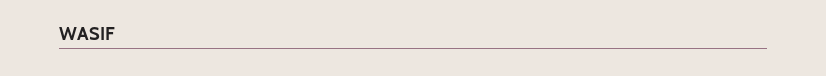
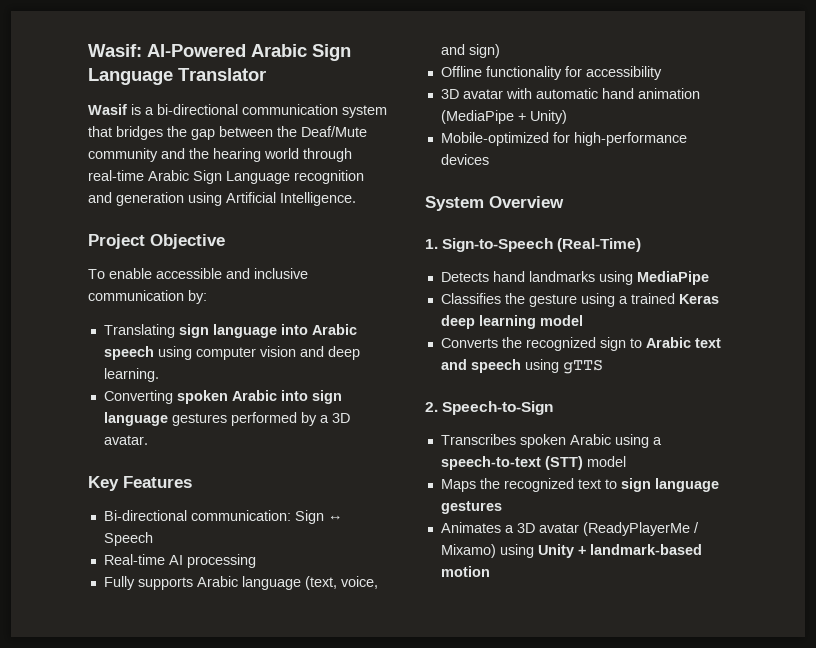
- WASIF
+ Wasif: AI-Powered Arabic Sign Language Translator
+ Wasif is a bi-directional communication system that bridges the gap between the Deaf/Mute community and the hearing world through real-time Arabic Sign Language recognition and generation using Artificial Intelligence.
+ Project Objective
+ To enable accessible and inclusive communication by:
+ Translating sign language into Arabic speech using computer vision and deep learning.
+ Converting spoken Arabic into sign language gestures performed by a 3D avatar.
+ Key Features
+ Bi-directional communication: Sign ↔ Speech
+ Real-time AI processing
+ Fully supports Arabic language (text, voice, and sign)
+ Offline functionality for accessibility
+ 3D avatar with automatic hand animation (MediaPipe + Unity)
+ Mobile-optimized for high-performance devices
+ System Overview
+ 1. Sign-to-Speech (Real-Time)
+ Detects hand landmarks using MediaPipe
+ Classifies the gesture using a trained Keras deep learning model
+ Converts the recognized sign to Arabic text and speech using gTTS
+ 2. Speech-to-Sign
+ Transcribes spoken Arabic using a speech-to-text (STT) model
+ Maps the recognized text to sign language gestures
+ Animates a 3D avatar (ReadyPlayerMe / Mixamo) using Unity + landmark-based motion

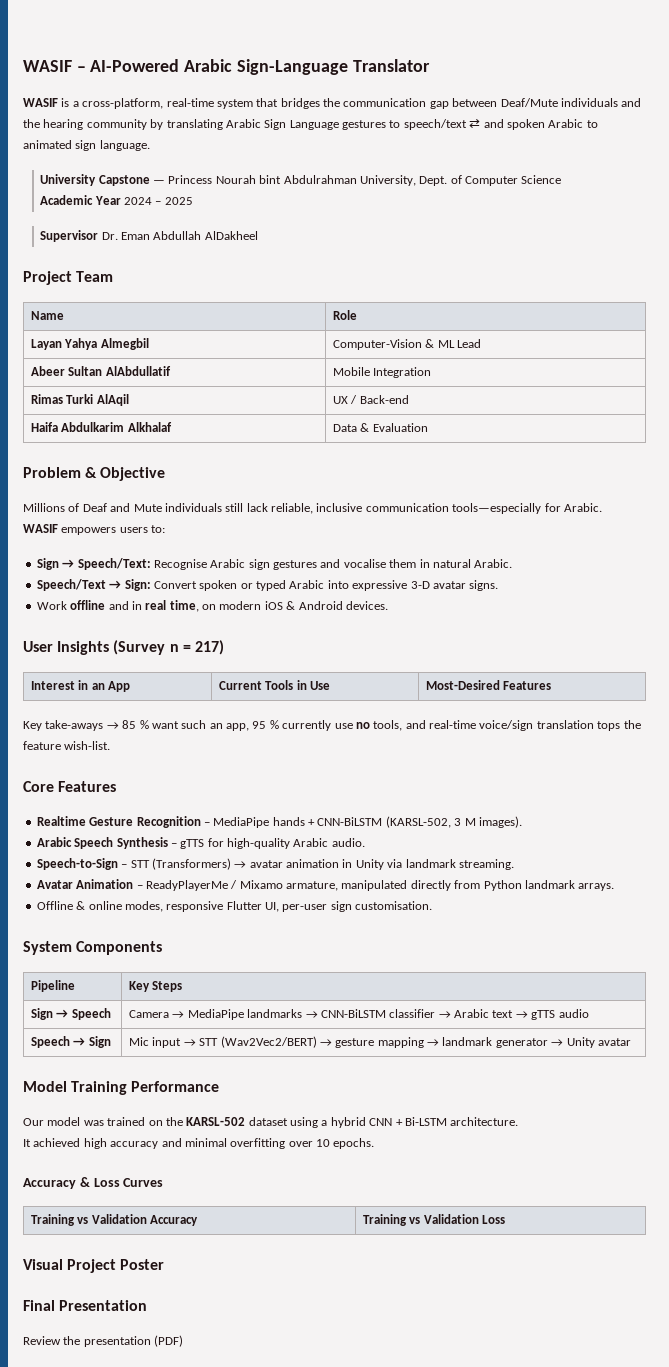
- Wasif: AI-Powered Arabic Sign Language Translator
+ WASIF – AI-Powered Arabic Sign-Language Translator
- Wasif is a bi-directional communication system that bridges the gap between the Deaf/Mute community and the hearing world through real-time Arabic Sign Language recognition and generation using Artificial Intelligence.
- Project Objective
- To enable accessible and inclusive communication by:
- Translating sign language into Arabic speech using computer vision and deep learning.
- Converting spoken Arabic into sign language gestures performed by a 3D avatar.
- Key Features
- Bi-directional communication: Sign ↔ Speech
- Real-time AI processing
- Fully supports Arabic language (text, voice, and sign)
- Offline functionality for accessibility
- 3D avatar with automatic hand animation (MediaPipe + Unity)
- Mobile-optimized for high-performance devices
- System Overview
- 1. Sign-to-Speech (Real-Time)
- Detects hand landmarks using MediaPipe
- Classifies the gesture using a trained Keras deep learning model
- Converts the recognized sign to Arabic text and speech using gTTS
- 2. Speech-to-Sign
- Transcribes spoken Arabic using a speech-to-text (STT) model
- Maps the recognized text to sign language gestures
- Animates a 3D avatar (ReadyPlayerMe / Mixamo) using Unity + landmark-based motion
+ WASIF is a cross-platform, real-time system that bridges the communication gap between Deaf/Mute individuals and the hearing community by translating Arabic Sign Language gestures to speech/text ⇄ and spoken Arabic to animated sign language.
+ University Capstone — Princess Nourah bint Abdulrahman University, Dept. of Computer Science
+ Academic Year 2024 – 2025
+ Supervisor Dr. Eman Abdullah AlDakheel
+ Project Team
+ Name | Role
+ Layan Yahya Almegbil | Computer-Vision & ML Lead
+ Abeer Sultan AlAbdullatif | Mobile Integration
+ Rimas Turki AlAqil | UX / Back-end
+ Haifa Abdulkarim Alkhalaf | Data & Evaluation
+ Problem & Objective
+ Millions of Deaf and Mute individuals still lack reliable, inclusive communication tools—especially for Arabic.
+ WASIF empowers users to:
+ Sign → Speech/Text: Recognise Arabic sign gestures and vocalise them in natural Arabic.
+ Speech/Text → Sign: Convert spoken or typed Arabic into expressive 3-D avatar signs.
+ Work offline and in real time, on modern iOS & Android devices.
+ User Insights (Survey n = 217)
+ Interest in an App | Current Tools in Use | Most-Desired Features
+ Key take-aways → 85 % want such an app, 95 % currently use no tools, and real-time voice/sign translation tops the feature wish-list.
+ Core Features
+ Realtime Gesture Recognition – MediaPipe hands + CNN-BiLSTM (KARSL-502, 3 M images).
+ Arabic Speech Synthesis – gTTS for high-quality Arabic audio.
+ Speech-to-Sign – STT (Transformers) → avatar animation in Unity via landmark streaming.
+ Avatar Animation – ReadyPlayerMe / Mixamo armature, manipulated directly from Python landmark arrays.
+ Offline & online modes, responsive Flutter UI, per-user sign customisation.
+ System Components
+ Pipeline | Key Steps
+ Sign → Speech | Camera → MediaPipe landmarks → CNN-BiLSTM classifier → Arabic text → gTTS audio
+ Speech → Sign | Mic input → STT (Wav2Vec2/BERT) → gesture mapping → landmark generator → Unity avatar
+ Model Training Performance
+ Our model was trained on the KARSL-502 dataset using a hybrid CNN + Bi-LSTM architecture.
+ It achieved high accuracy and minimal overfitting over 10 epochs.
+ Accuracy & Loss Curves
+ Training vs Validation Accuracy | Training vs Validation Loss
+ Visual Project Poster
+ Final Presentation
+ Review the presentation (PDF)

